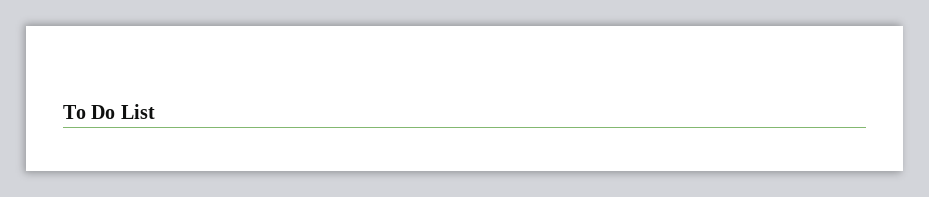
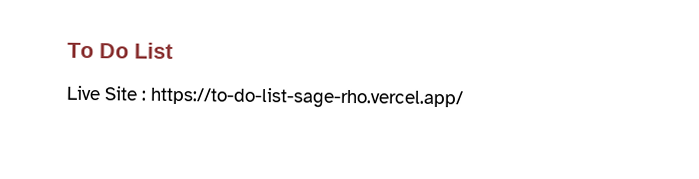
+ Live Site : https://to-do-list-sage-rho.vercel.app/

